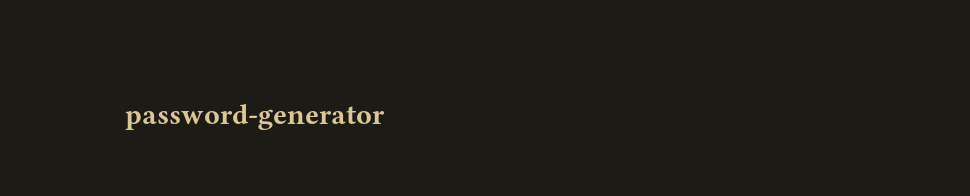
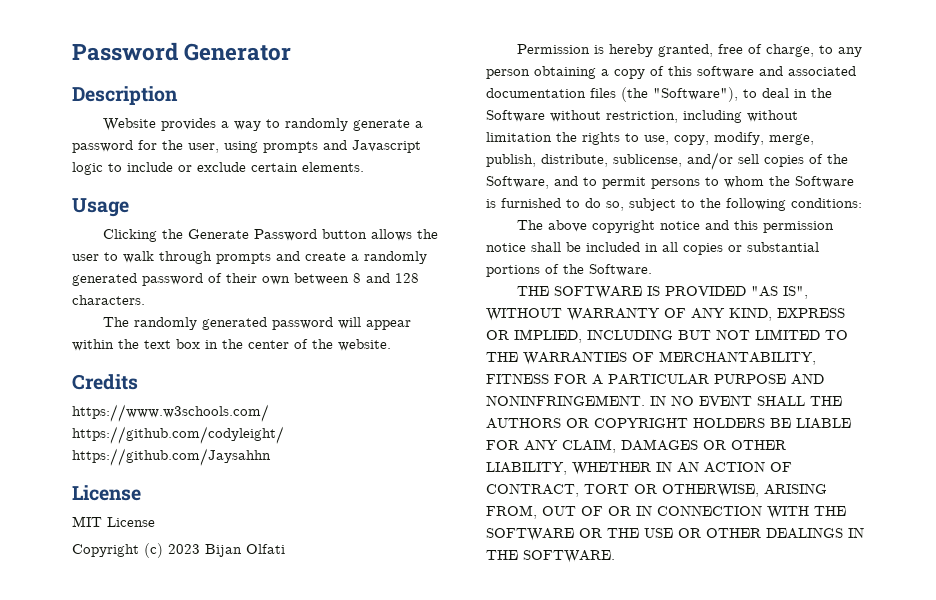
- password-generator
+ Password Generator
+ Description
+ Website provides a way to randomly generate a password for the user, using prompts and Javascript logic to include or exclude certain elements.
+ Usage
+ Clicking the Generate Password button allows the user to walk through prompts and create a randomly generated password of their own between 8 and 128 characters.
+ The randomly generated password will appear within the text box in the center of the website.
+ Credits
+ https://www.w3schools.com/ https://github.com/codyleight/ https://github.com/Jaysahhn
+ License
+ MIT License
+ Copyright (c) 2023 Bijan Olfati
+ Permission is hereby granted, free of charge, to any person obtaining a copy of this software and associated documentation files (the "Software"), to deal in the Software without restriction, including without limitation the rights to use, copy, modify, merge, publish, distribute, sublicense, and/or sell copies of the Software, and to permit persons to whom the Software is furnished to do so, subject to the following conditions:
+ The above copyright notice and this permission notice shall be included in all copies or substantial portions of the Software.
+ THE SOFTWARE IS PROVIDED "AS IS", WITHOUT WARRANTY OF ANY KIND, EXPRESS OR IMPLIED, INCLUDING BUT NOT LIMITED TO THE WARRANTIES OF MERCHANTABILITY, FITNESS FOR A PARTICULAR PURPOSE AND NONINFRINGEMENT. IN NO EVENT SHALL THE AUTHORS OR COPYRIGHT HOLDERS BE LIABLE FOR ANY CLAIM, DAMAGES OR OTHER LIABILITY, WHETHER IN AN ACTION OF CONTRACT, TORT OR OTHERWISE, ARISING FROM, OUT OF OR IN CONNECTION WITH THE SOFTWARE OR THE USE OR OTHER DEALINGS IN THE SOFTWARE.

